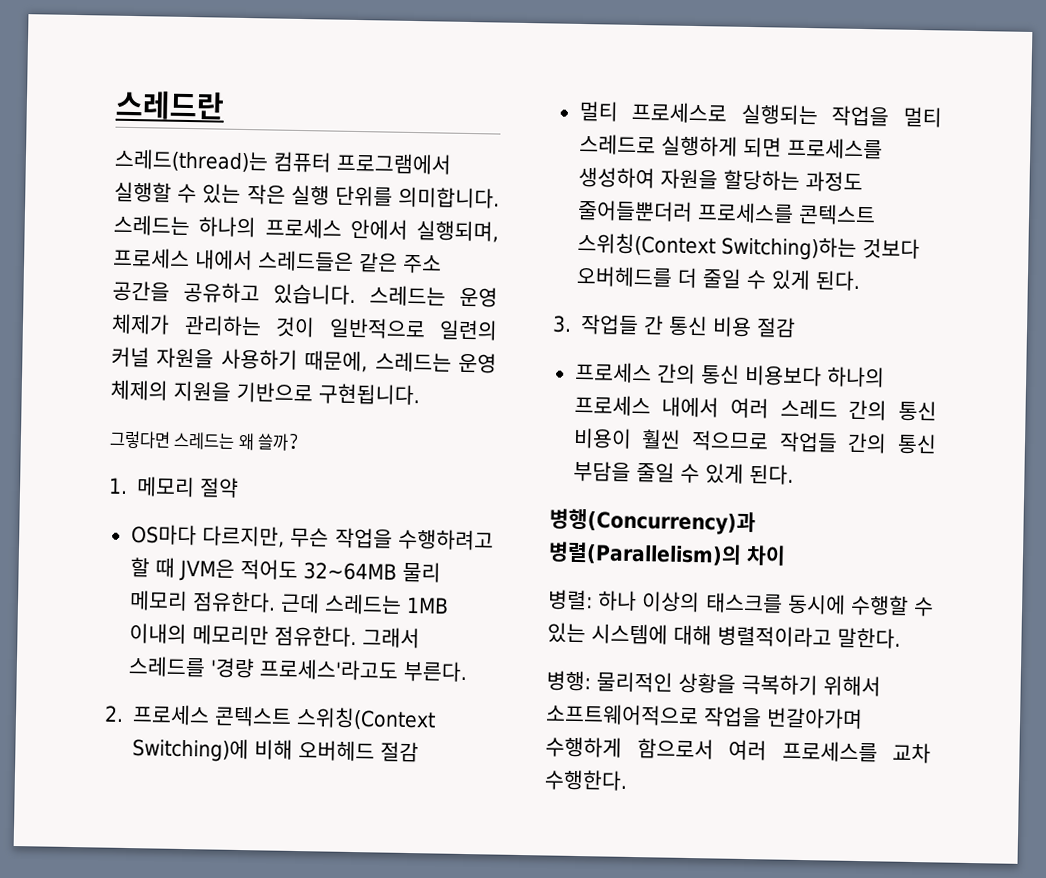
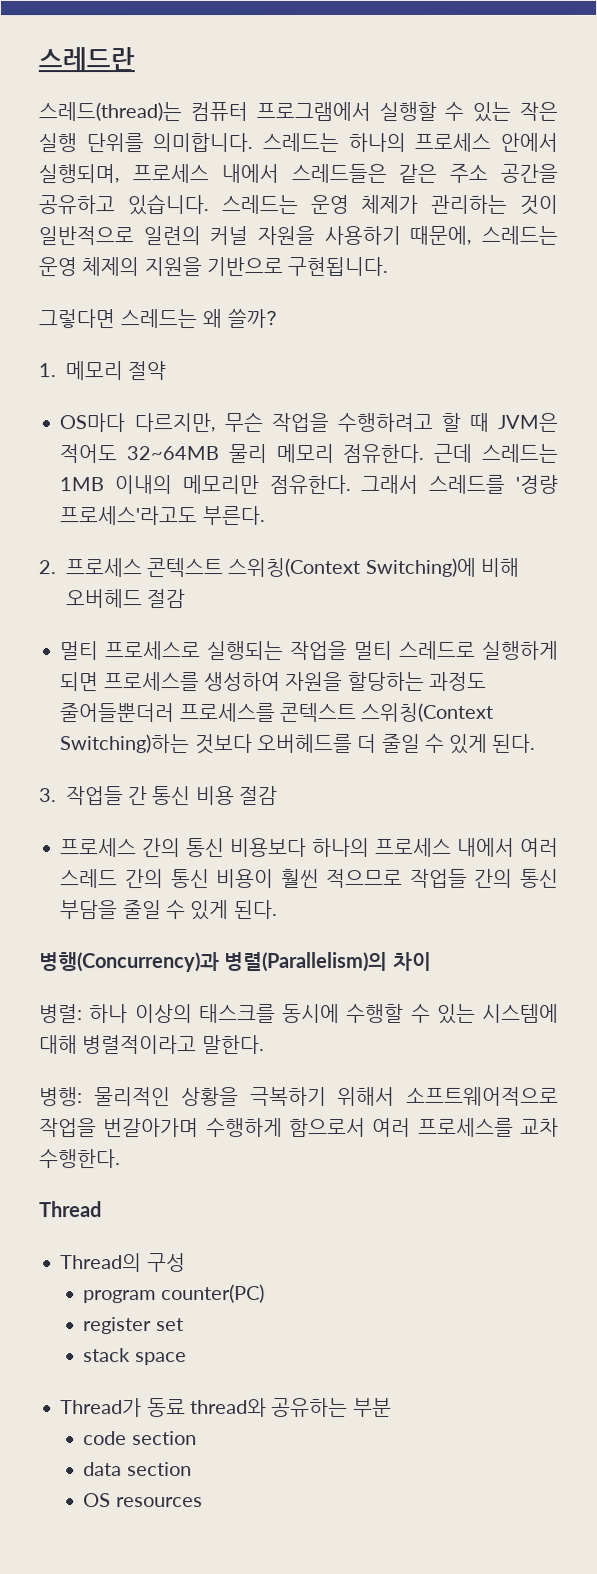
+ Thread
+ Thread의 구성
+ program counter(PC)
+ register set
+ stack space
+ Thread가 동료 thread와 공유하는 부분
+ code section
+ data section
+ OS resources

